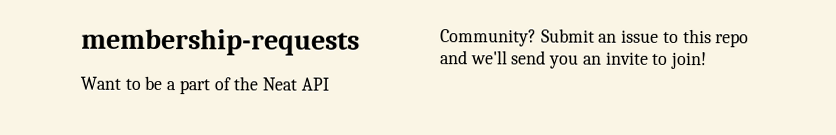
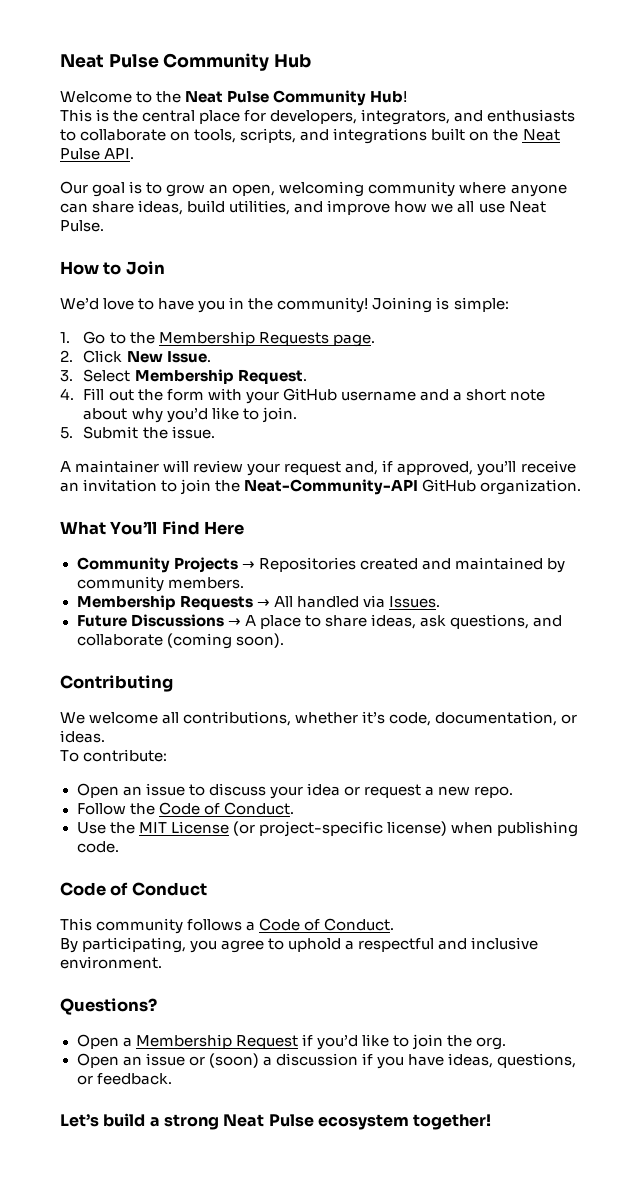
- membership-requests
- Want to be a part of the Neat API Community? Submit an issue to this repo and we'll send you an invite to join!
+ Neat Pulse Community Hub
+ Welcome to the Neat Pulse Community Hub!
+ This is the central place for developers, integrators, and enthusiasts to collaborate on tools, scripts, and integrations built on the Neat Pulse API.
+ Our goal is to grow an open, welcoming community where anyone can share ideas, build utilities, and improve how we all use Neat Pulse.
+ How to Join
+ We’d love to have you in the community! Joining is simple:
+ 1. Go to the Membership Requests page.
+ 2. Click New Issue.
+ 3. Select Membership Request.
+ 4. Fill out the form with your GitHub username and a short note about why you’d like to join.
+ 5. Submit the issue.
+ A maintainer will review your request and, if approved, you’ll receive an invitation to join the Neat-Community-API GitHub organization.
+ What You’ll Find Here
+ Community Projects → Repositories created and maintained by community members.
+ Membership Requests → All handled via Issues.
+ Future Discussions → A place to share ideas, ask questions, and collaborate (coming soon).
+ Contributing
+ We welcome all contributions, whether it’s code, documentation, or ideas.
+ To contribute:
+ Open an issue to discuss your idea or request a new repo.
+ Follow the Code of Conduct.
+ Use the MIT License (or project-specific license) when publishing code.
+ Code of Conduct
+ This community follows a Code of Conduct.
+ By participating, you agree to uphold a respectful and inclusive environment.
+ Questions?
+ Open a Membership Request if you’d like to join the org.
+ Open an issue or (soon) a discussion if you have ideas, questions, or feedback.
+ Let’s build a strong Neat Pulse ecosystem together!

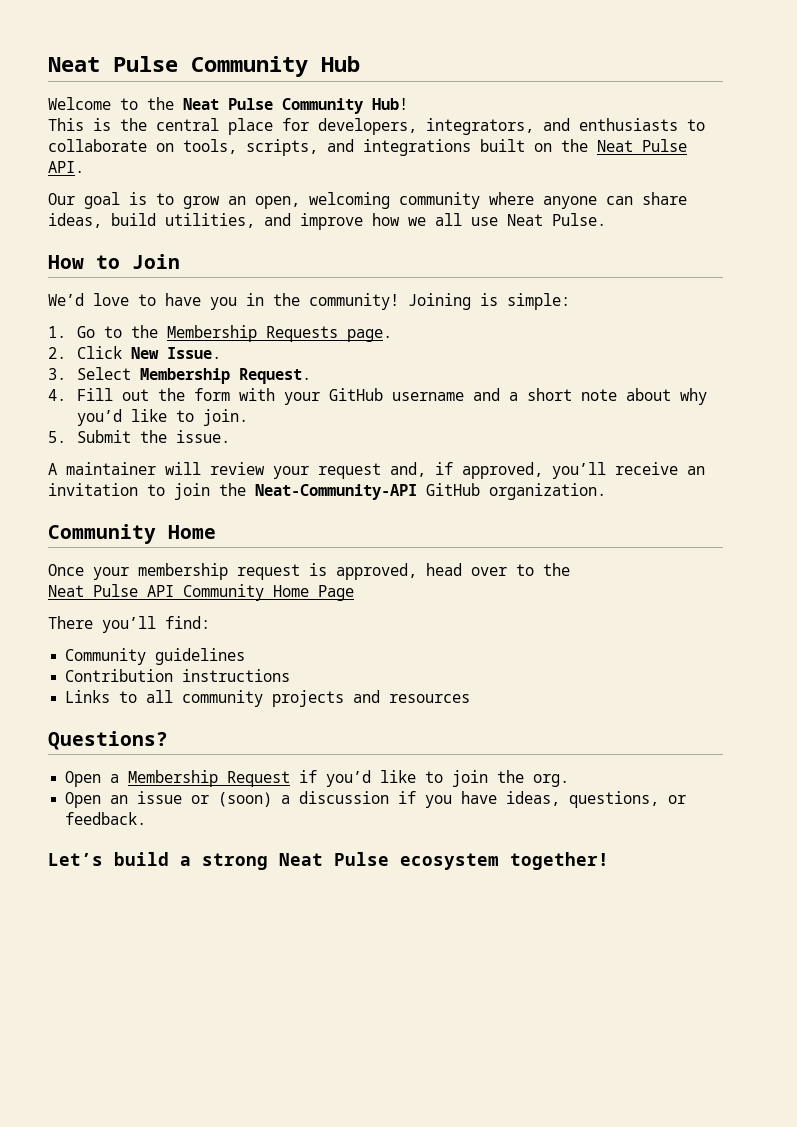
  A maintainer will review your request and, if approved, you’ll receive an invitation to join the Neat-Community-API GitHub organization.
- What You’ll Find Here
- Community Projects → Repositories created and maintained by community members.
- Membership Requests → All handled via Issues.
- Future Discussions → A place to share ideas, ask questions, and collaborate (coming soon).
- Contributing
- We welcome all contributions, whether it’s code, documentation, or ideas.
- To contribute:
- Open an issue to discuss your idea or request a new repo.
- Follow the Code of Conduct.
- Use the MIT License (or project-specific license) when publishing code.
- Code of Conduct
- This community follows a Code of Conduct.
- By participating, you agree to uphold a respectful and inclusive environment.
+ Community Home
+ Once your membership request is approved, head over to the
+ Neat Pulse API Community Home Page
+ There you’ll find:
+ Community guidelines
+ Contribution instructions
+ Links to all community projects and resources

